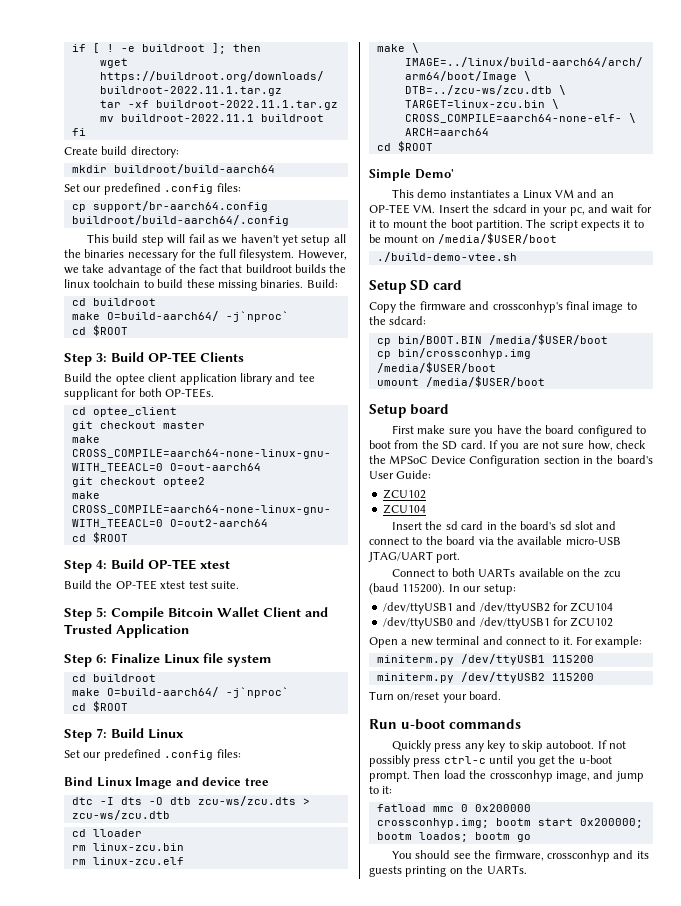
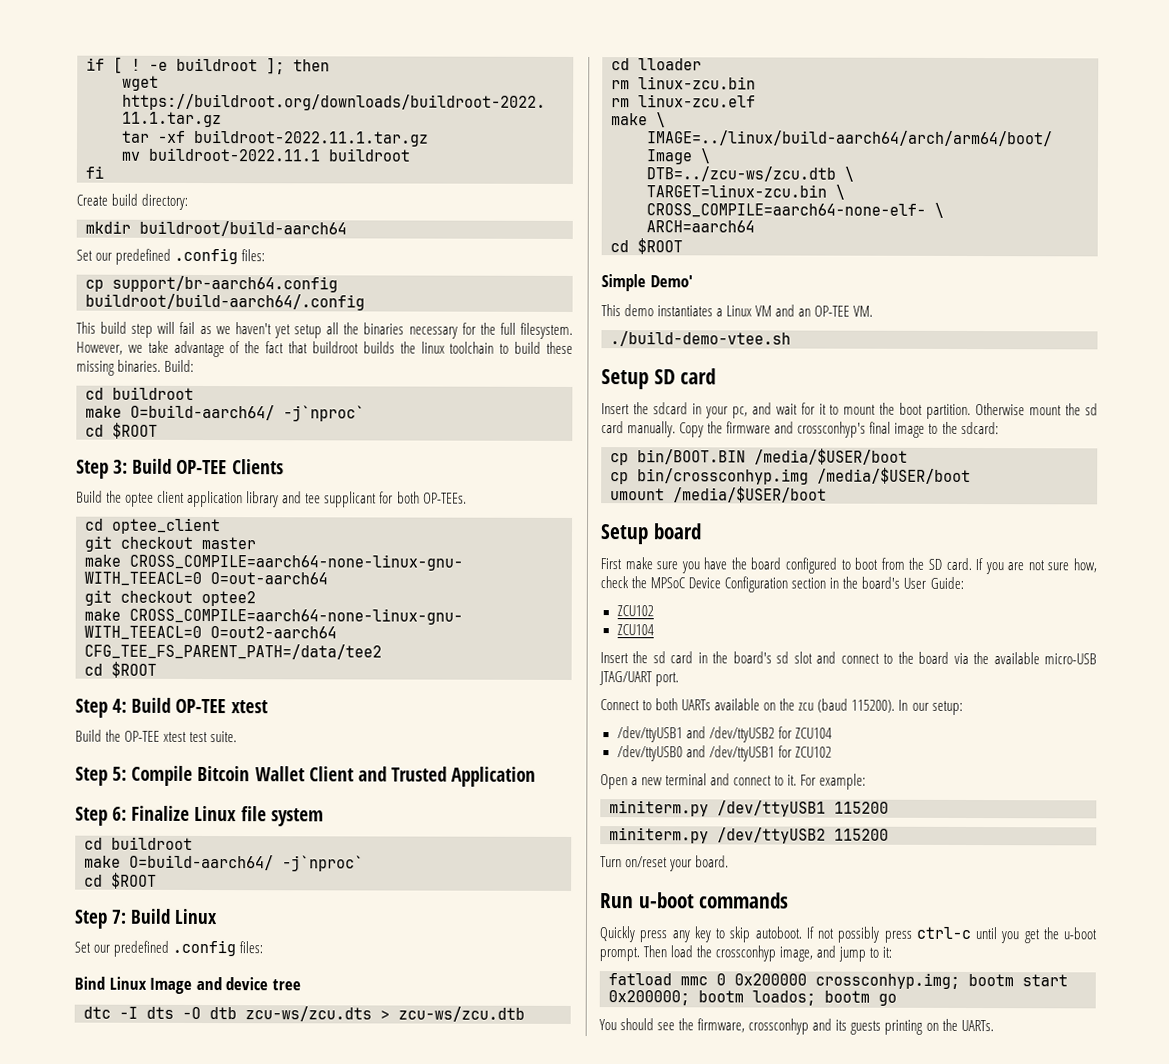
- make CROSS_COMPILE=aarch64-none-linux-gnu- WITH_TEEACL=0 O=out2-aarch64
+ make CROSS_COMPILE=aarch64-none-linux-gnu- WITH_TEEACL=0 O=out2-aarch64 CFG_TEE_FS_PARENT_PATH=/data/tee2
- This demo instantiates a Linux VM and an OP-TEE VM. Insert the sdcard in your pc, and wait for it to mount the boot partition.
+ This demo instantiates a Linux VM and an OP-TEE VM.
+ ./build-demo-vtee.sh
+ Setup SD card
+ Insert the sdcard in your pc, and wait for it to mount the boot partition.
- The script expects it to be mount on /media/$USER/boot
- ./build-demo-vtee.sh
- Setup SD card
- Copy the firmware and crossconhyp's final image to the sdcard:
+ Otherwise mount the sd card manually. Copy the firmware and crossconhyp's final image to the sdcard:

